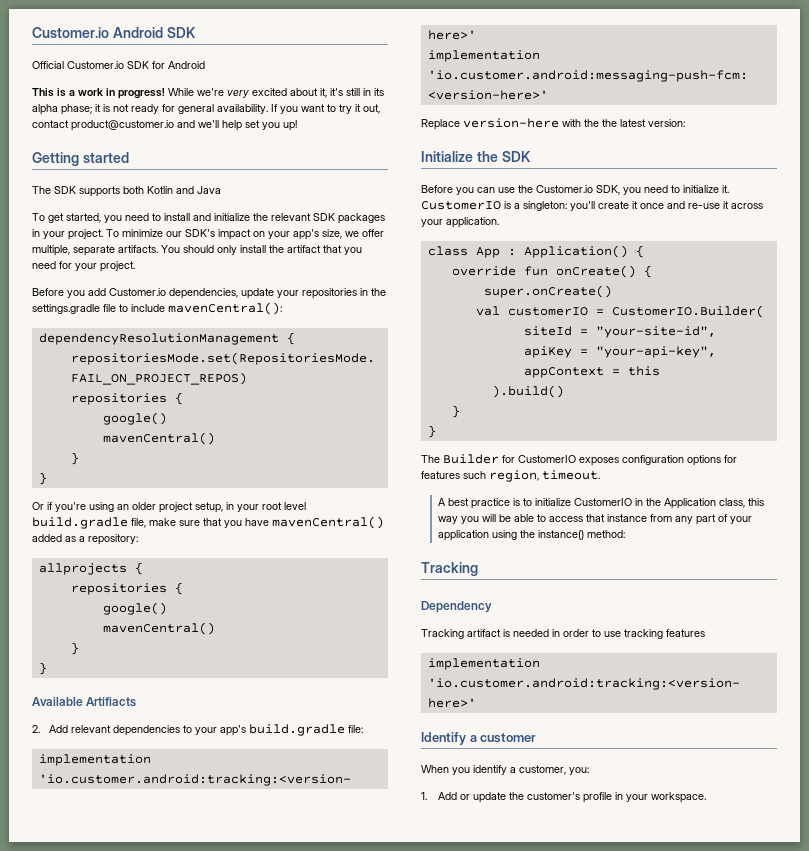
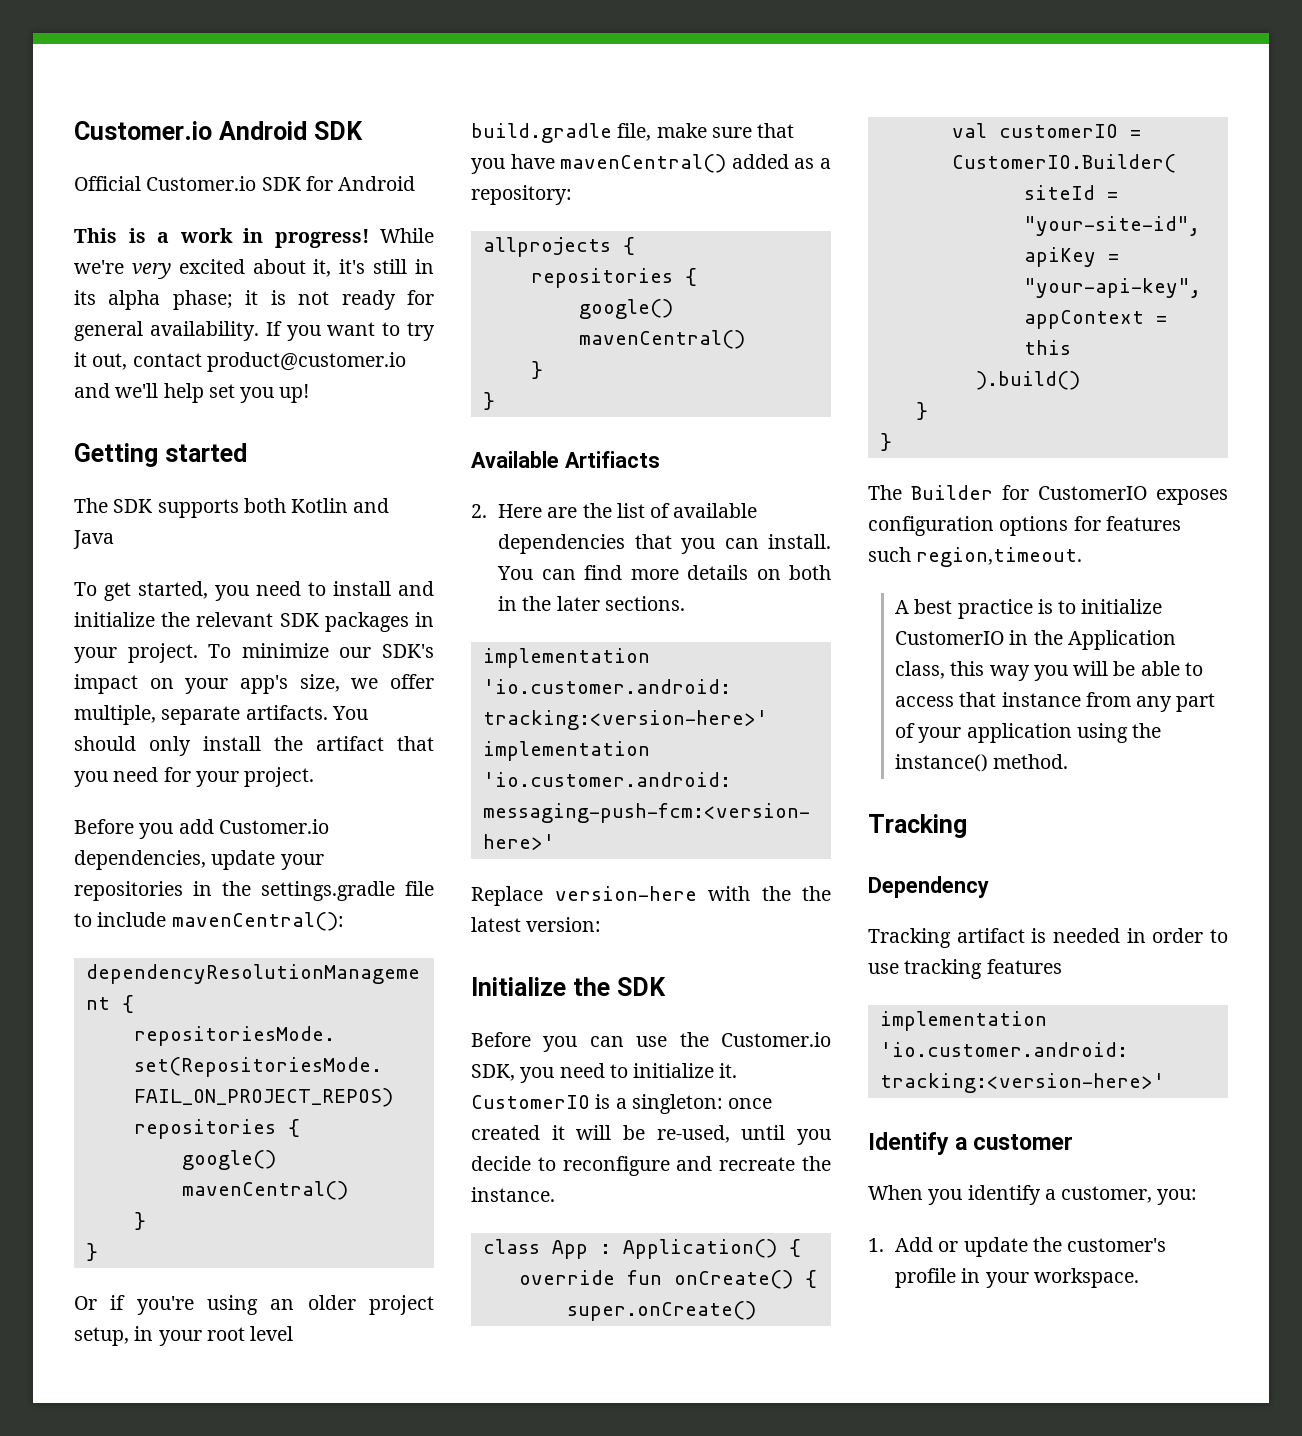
- 2. Add relevant dependencies to your app's build.gradle file:
+ 2. Here are the list of available dependencies that you can install. You can find more details on both in the later sections.
- CustomerIO is a singleton: you'll create it once and re-use it across your application.
+ CustomerIO is a singleton: once created it will be re-used, until you decide to reconfigure and recreate the instance.
- The Builder for CustomerIO exposes configuration options for features such region, timeout.
+ The Builder for CustomerIO exposes configuration options for features such region,timeout.
- A best practice is to initialize CustomerIO in the Application class, this way you will be able to access that instance from any part of your application using the instance() method:
+ A best practice is to initialize CustomerIO in the Application class, this way you will be able to access that instance from any part of your application using the instance() method.

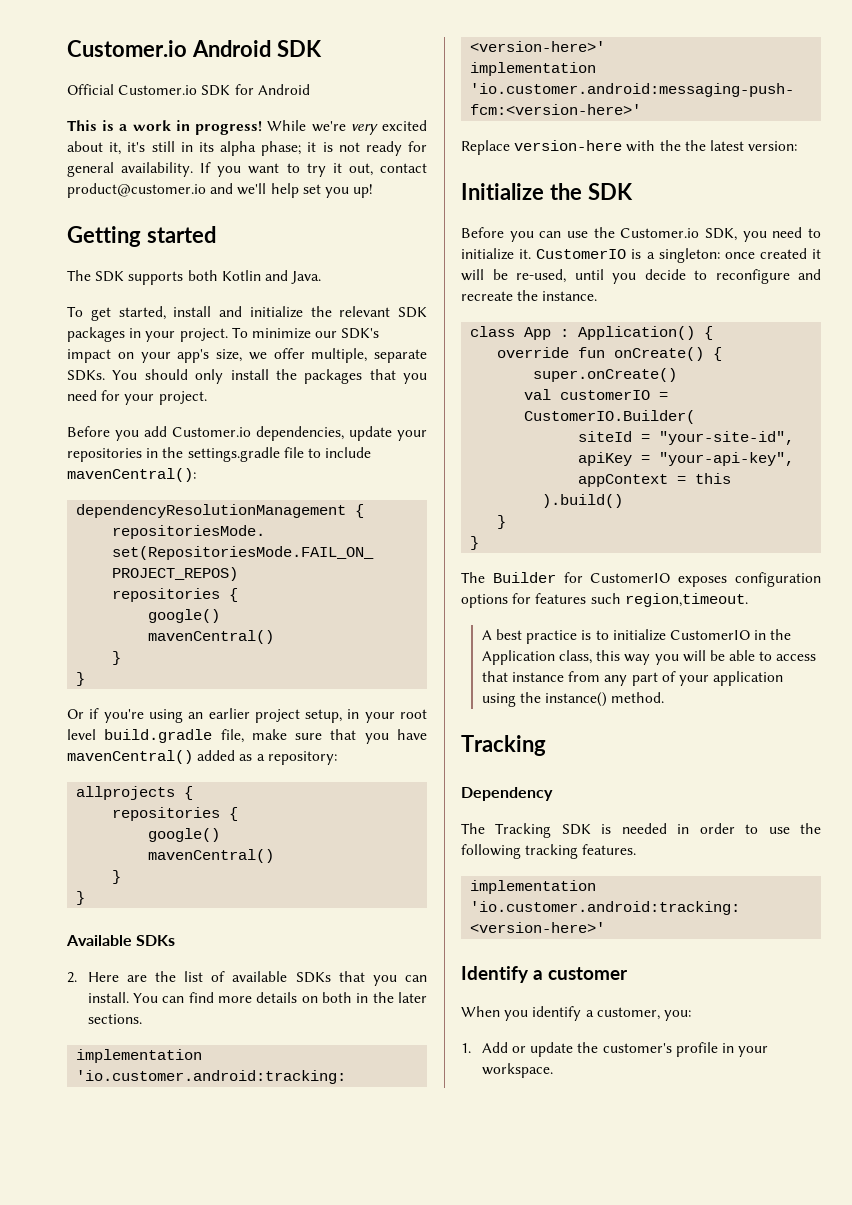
- The SDK supports both Kotlin and Java
+ The SDK supports both Kotlin and Java.
- To get started, you need to install and initialize the relevant SDK packages in your project.
+ To get started, install and initialize the relevant SDK packages in your project.
- To minimize our SDK's impact on your app's size, we offer multiple, separate artifacts.
+ To minimize our SDK's impact on your app's size, we offer multiple, separate SDKs.
- You should only install the artifact that you need for your project.
+ You should only install the packages that you need for your project.
- Or if you're using an older project setup, in your root level build.gradle file, make sure that you have mavenCentral() added as a repository:
+ Or if you're using an earlier project setup, in your root level build.gradle file, make sure that you have mavenCentral() added as a repository:
- Available Artifiacts
+ Available SDKs
- 2. Here are the list of available dependencies that you can install.
+ 2. Here are the list of available SDKs that you can install.
- Tracking artifact is needed in order to use tracking features
+ The Tracking SDK is needed in order to use the following tracking features.

